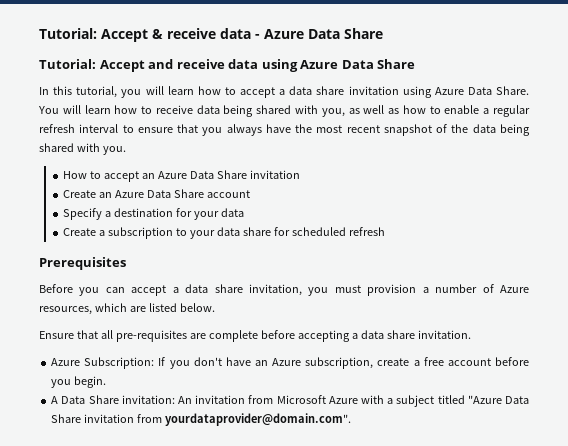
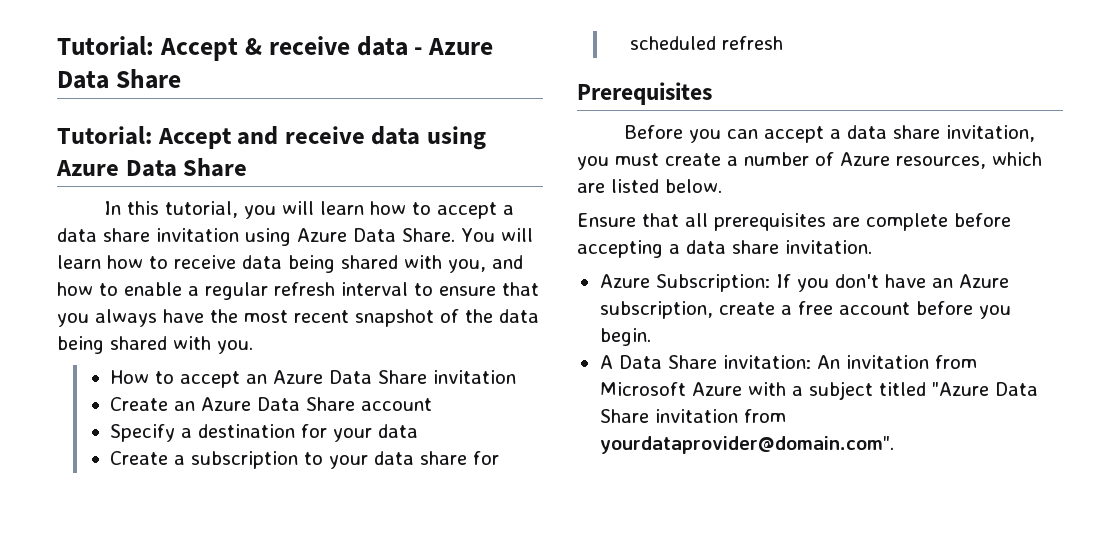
- You will learn how to receive data being shared with you, as well as how to enable a regular refresh interval to ensure that you always have the most recent snapshot of the data being shared with you.
+ You will learn how to receive data being shared with you, and how to enable a regular refresh interval to ensure that you always have the most recent snapshot of the data being shared with you.
- Before you can accept a data share invitation, you must provision a number of Azure resources, which are listed below.
+ Before you can accept a data share invitation, you must create a number of Azure resources, which are listed below.
- Ensure that all pre-requisites are complete before accepting a data share invitation.
+ Ensure that all prerequisites are complete before accepting a data share invitation.

